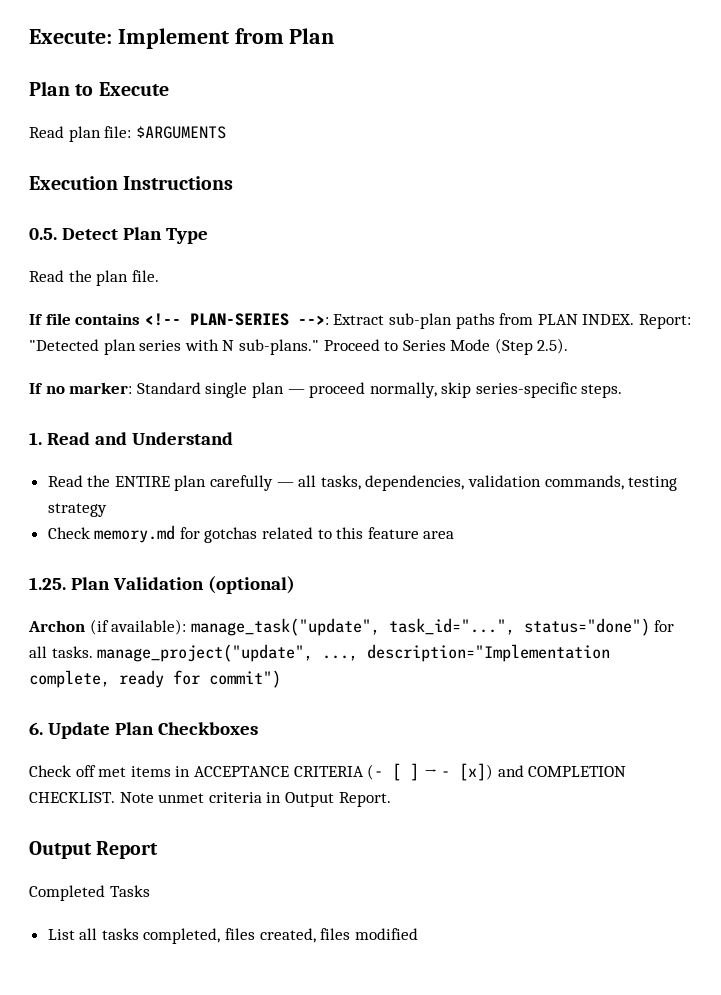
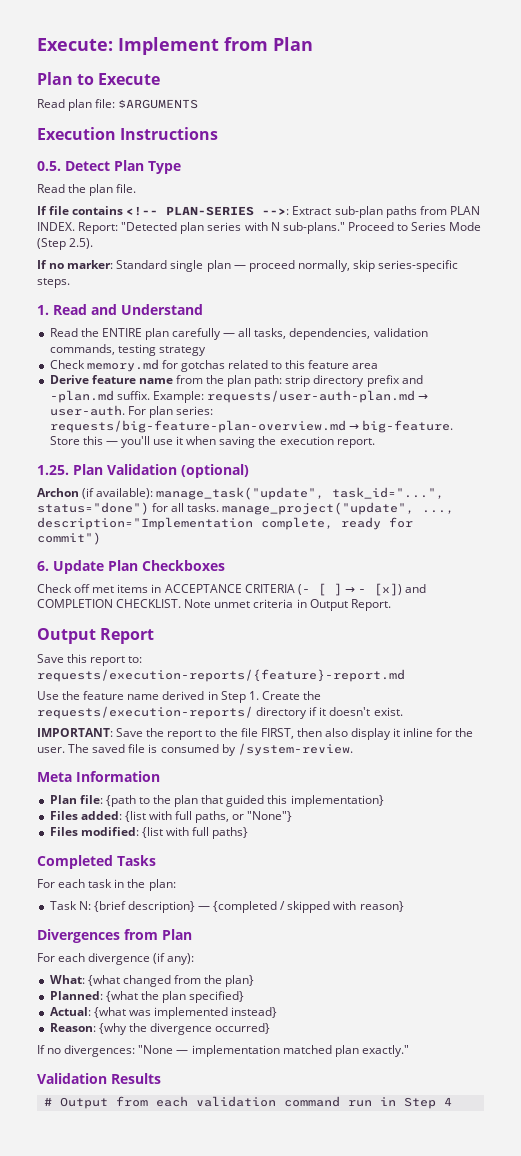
+ Derive feature name from the plan path: strip directory prefix and -plan.md suffix. Example: requests/user-auth-plan.md → user-auth. For plan series: requests/big-feature-plan-overview.md → big-feature. Store this — you'll use it when saving the execution report.
+ Save this report to: requests/execution-reports/{feature}-report.md
+ Use the feature name derived in Step 1. Create the requests/execution-reports/ directory if it doesn't exist.
+ IMPORTANT: Save the report to the file FIRST, then also display it inline for the user. The saved file is consumed by /system-review.
+ Meta Information
+ Plan file: {path to the plan that guided this implementation}
+ Files added: {list with full paths, or "None"}
+ Files modified: {list with full paths}
  Completed Tasks
- List all tasks completed, files created, files modified
+ For each task in the plan:
+ Task N: {brief description} — {completed / skipped with reason}
+ Divergences from Plan
+ For each divergence (if any):
+ What: {what changed from the plan}
+ Planned: {what the plan specified}
+ Actual: {what was implemented instead}
+ Reason: {why the divergence occurred}
+ If no divergences: "None — implementation matched plan exactly."
+ Validation Results
+ # Output from each validation command run in Step 4

